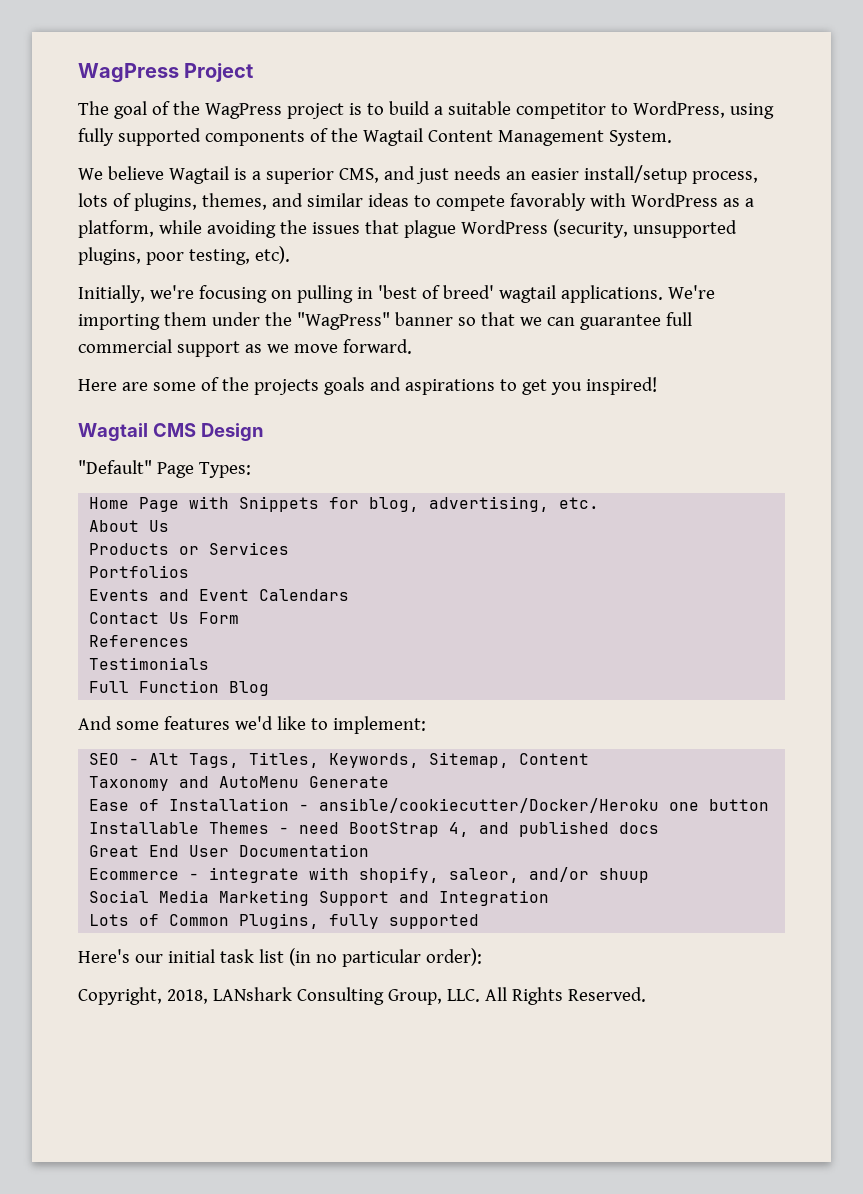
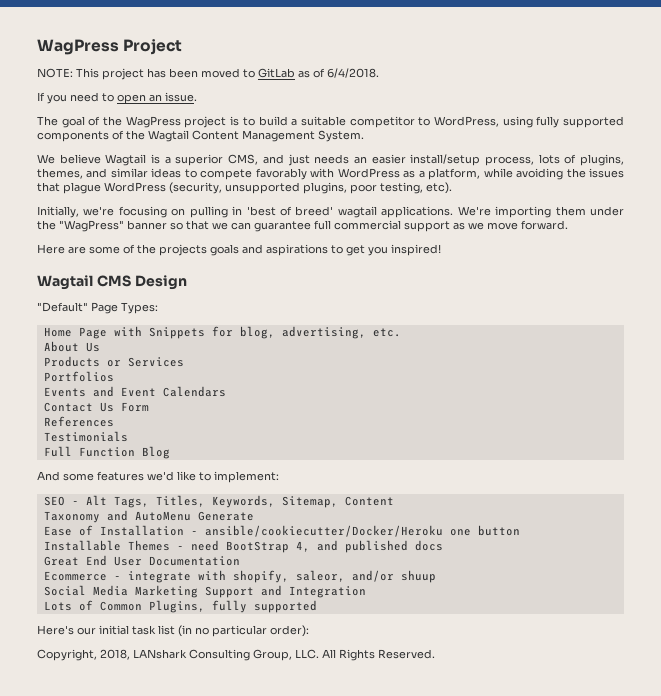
+ NOTE: This project has been moved to GitLab as of 6/4/2018.
+ If you need to open an issue.

